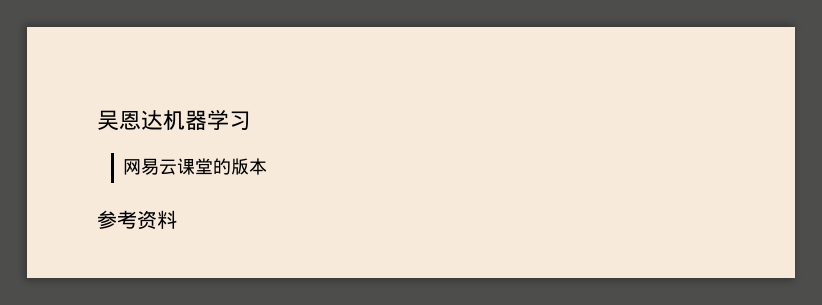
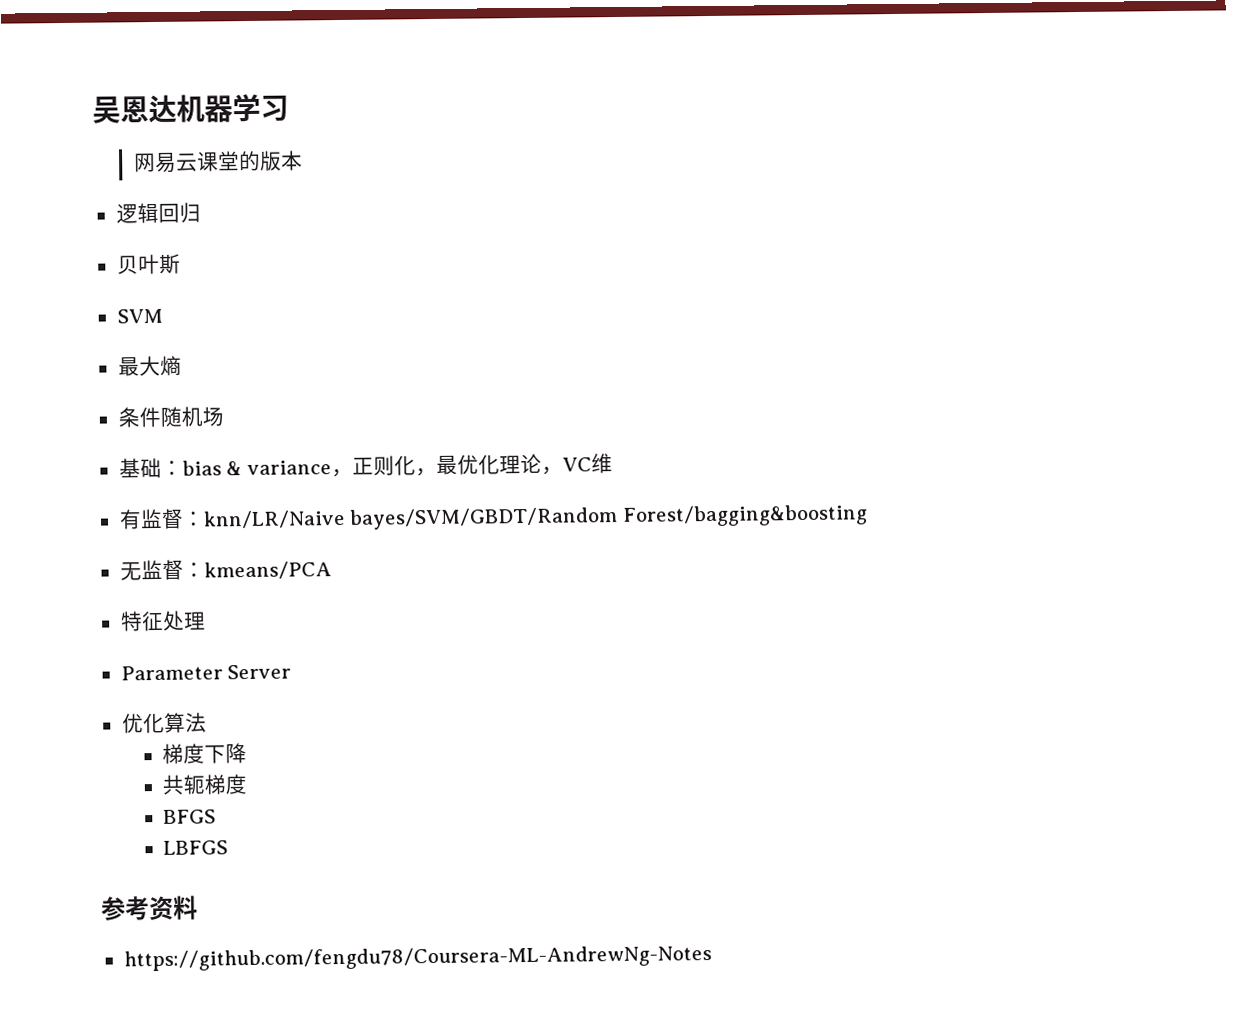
+ 逻辑回归
+ 贝叶斯
+ SVM
+ 最大熵
+ 条件随机场
+ 基础：bias & variance，正则化，最优化理论，VC维
+ 有监督：knn/LR/Naive bayes/SVM/GBDT/Random Forest/bagging&boosting
+ 无监督：kmeans/PCA
+ 特征处理
+ Parameter Server
+ 优化算法
+ 梯度下降
+ 共轭梯度
+ BFGS
+ LBFGS
+ https://github.com/fengdu78/Coursera-ML-AndrewNg-Notes

